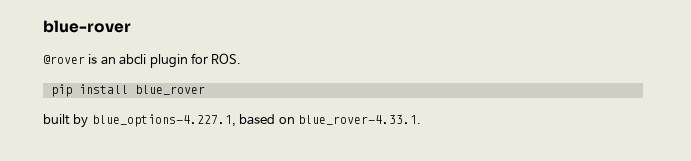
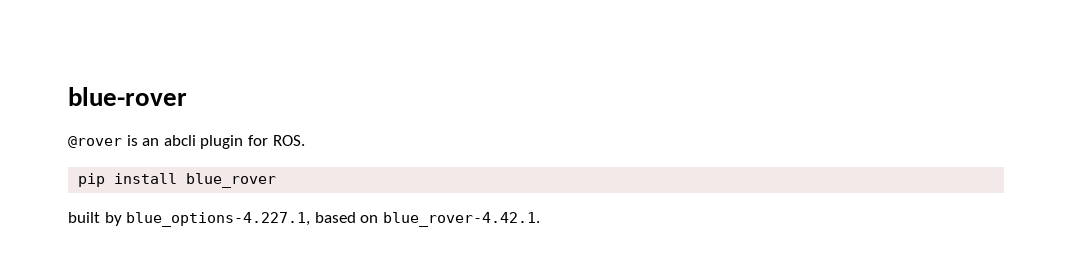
- built by blue_options-4.227.1, based on blue_rover-4.33.1.
+ built by blue_options-4.227.1, based on blue_rover-4.42.1.

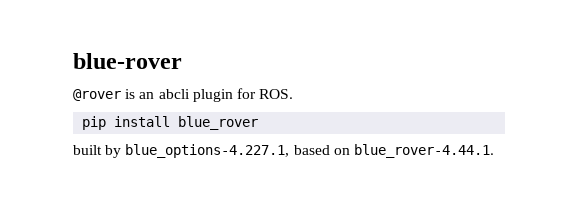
- built by blue_options-4.227.1, based on blue_rover-4.42.1.
+ built by blue_options-4.227.1, based on blue_rover-4.44.1.

